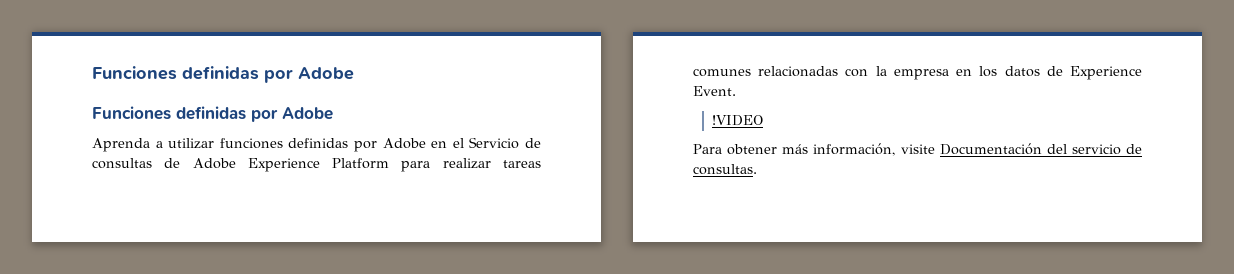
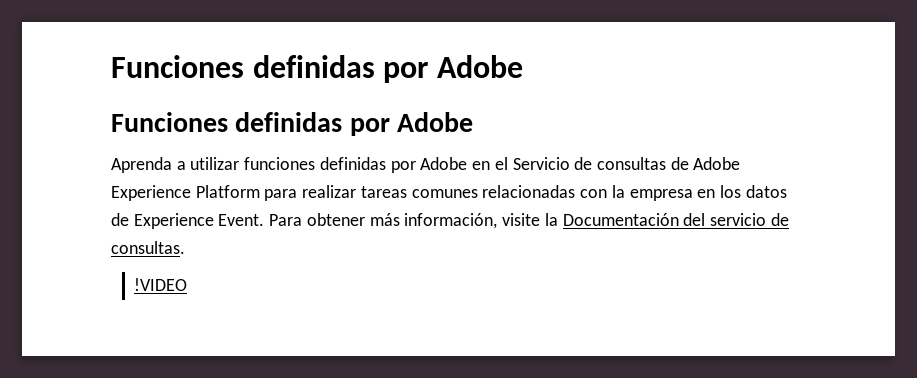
- Aprenda a utilizar funciones definidas por Adobe en el Servicio de consultas de Adobe Experience Platform para realizar tareas comunes relacionadas con la empresa en los datos de Experience Event.
- !VIDEO
- Para obtener más información, visite Documentación del servicio de consultas.
+ Aprenda a utilizar funciones definidas por Adobe en el Servicio de consultas de Adobe Experience Platform para realizar tareas comunes relacionadas con la empresa en los datos de Experience Event. Para obtener más información, visite la Documentación del servicio de consultas.
+ !VIDEO

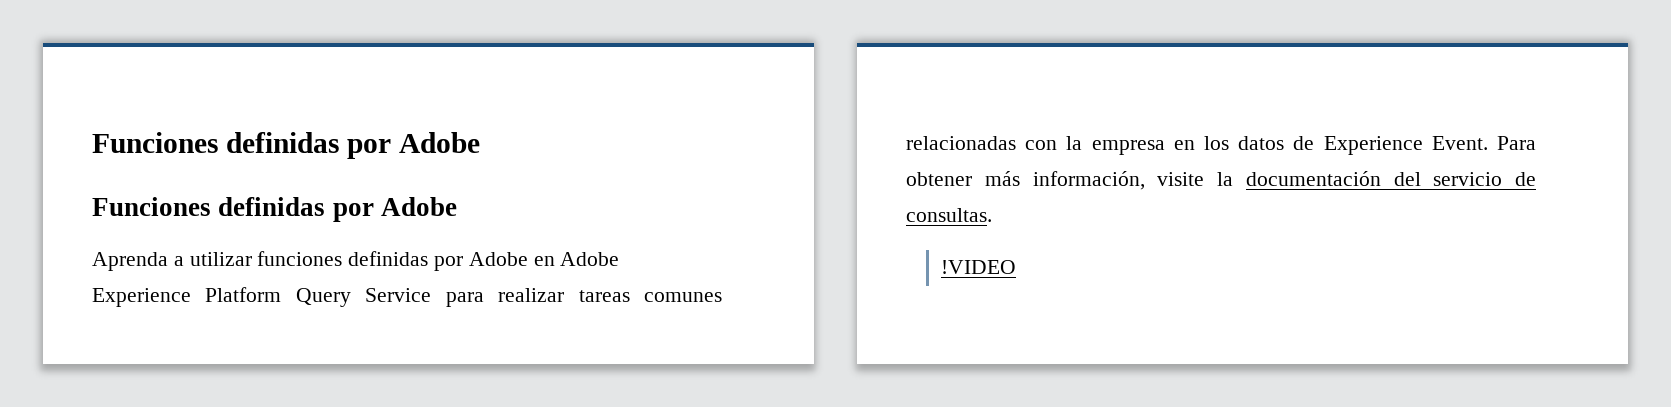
- Aprenda a utilizar funciones definidas por Adobe en el Servicio de consultas de Adobe Experience Platform para realizar tareas comunes relacionadas con la empresa en los datos de Experience Event.
+ Aprenda a utilizar funciones definidas por Adobe en Adobe Experience Platform Query Service para realizar tareas comunes relacionadas con la empresa en los datos de Experience Event.
- Para obtener más información, visite la Documentación del servicio de consultas.
+ Para obtener más información, visite la documentación del servicio de consultas.

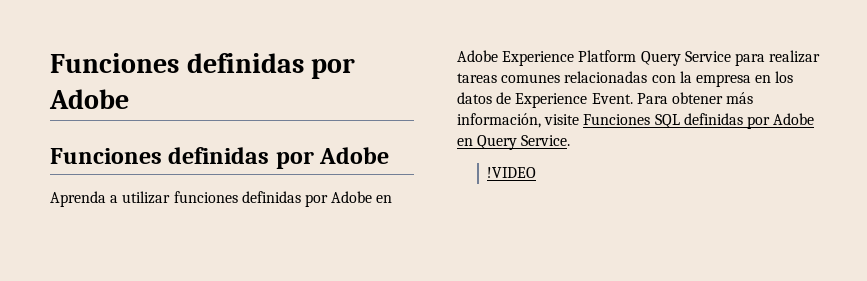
- Para obtener más información, visite la documentación del servicio de consultas.
+ Para obtener más información, visite Funciones SQL definidas por Adobe en Query Service.

